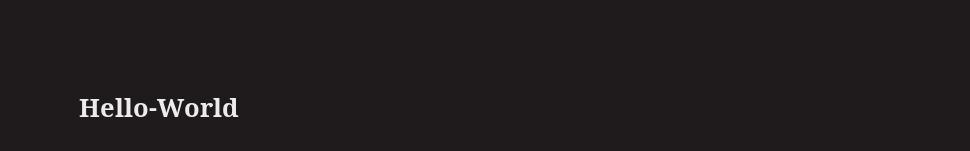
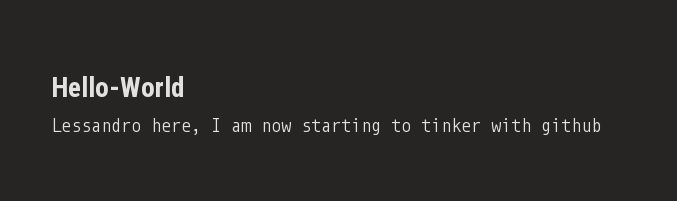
+ Lessandro here, I am now starting to tinker with github

